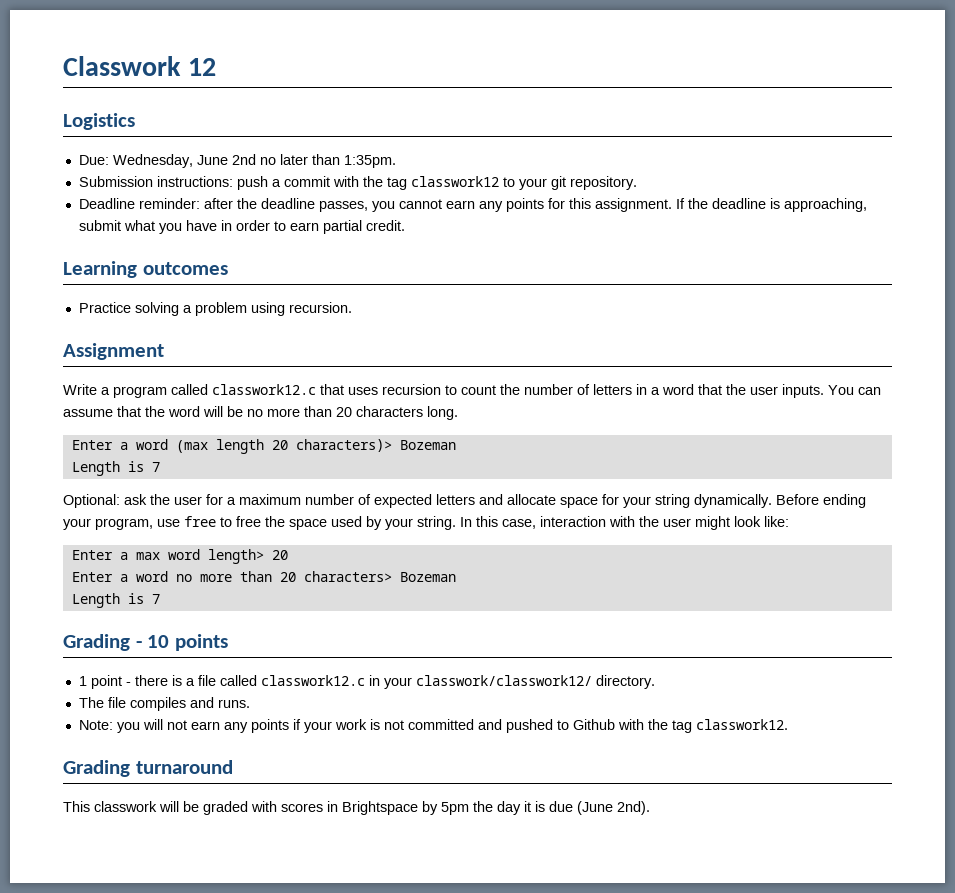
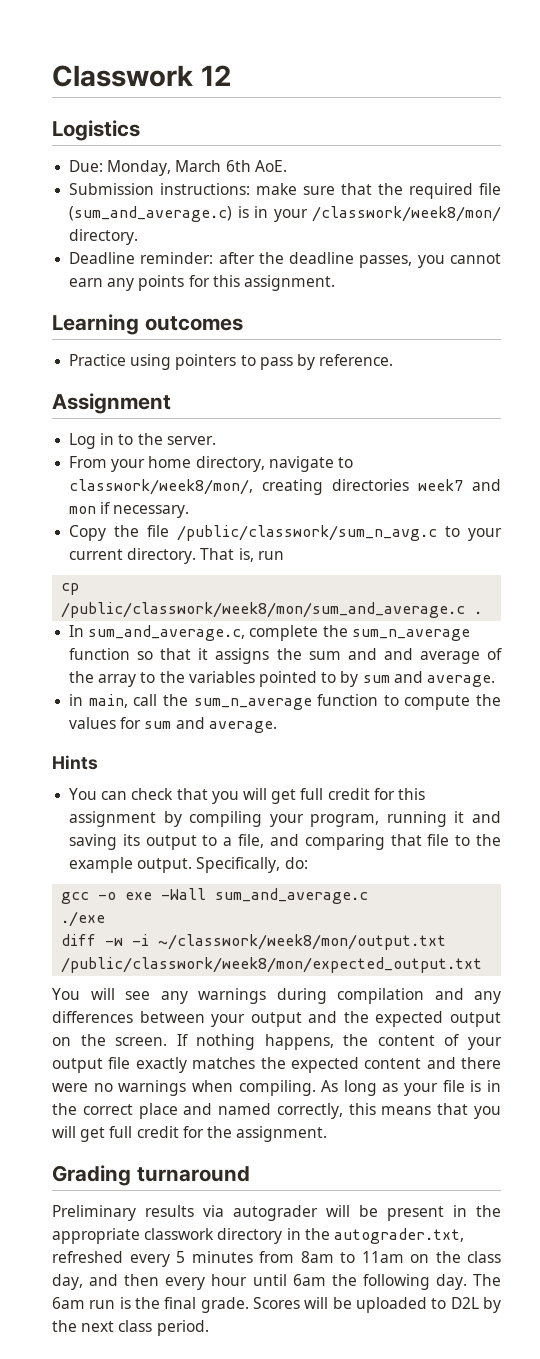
- Due: Wednesday, June 2nd no later than 1:35pm.
- Submission instructions: push a commit with the tag classwork12 to your git repository.
+ Due: Monday, March 6th AoE.
+ Submission instructions: make sure that the required file (sum_and_average.c) is in your /classwork/week8/mon/ directory.
- Deadline reminder: after the deadline passes, you cannot earn any points for this assignment. If the deadline is approaching, submit what you have in order to earn partial credit.
+ Deadline reminder: after the deadline passes, you cannot earn any points for this assignment.
  Learning outcomes
- Practice solving a problem using recursion.
+ Practice using pointers to pass by reference.
  Assignment
- Write a program called classwork12.c that uses recursion to count the number of letters in a word that the user inputs. You can assume that the word will be no more than 20 characters long.
- Enter a word (max length 20 characters)> Bozeman
- Length is 7
- Optional: ask the user for a maximum number of expected letters and allocate space for your string dynamically. Before ending your program, use free to free the space used by your string. In this case, interaction with the user might look like:
- Enter a max word length> 20
- Enter a word no more than 20 characters> Bozeman
- Length is 7
- Grading - 10 points
- 1 point - there is a file called classwork12.c in your classwork/classwork12/ directory.
- The file compiles and runs.
- Note: you will not earn any points if your work is not committed and pushed to Github with the tag classwork12.
+ Log in to the server.
+ From your home directory, navigate to classwork/week8/mon/, creating directories week7 and mon if necessary.
+ Copy the file /public/classwork/sum_n_avg.c to your current directory. That is, run
+ cp /public/classwork/week8/mon/sum_and_average.c .
+ In sum_and_average.c, complete the sum_n_average function so that it assigns the sum and and average of the array to the variables pointed to by sum and average.
+ in main, call the sum_n_average function to compute the values for sum and average.
+ Hints
+ You can check that you will get full credit for this assignment by compiling your program, running it and saving its output to a file, and comparing that file to the example output. Specifically, do:
+ gcc -o exe -Wall sum_and_average.c
+ ./exe
+ diff -w -i ~/classwork/week8/mon/output.txt /public/classwork/week8/mon/expected_output.txt
+ You will see any warnings during compilation and any differences between your output and the expected output on the screen. If nothing happens, the content of your output file exactly matches the expected content and there were no warnings when compiling. As long as your file is in the correct place and named correctly, this means that you will get full credit for the assignment.
  Grading turnaround
- This classwork will be graded with scores in Brightspace by 5pm the day it is due (June 2nd).
+ Preliminary results via autograder will be present in the appropriate classwork directory in the autograder.txt, refreshed every 5 minutes from 8am to 11am on the class day, and then every hour until 6am the following day. The 6am run is the final grade. Scores will be uploaded to D2L by the next class period.

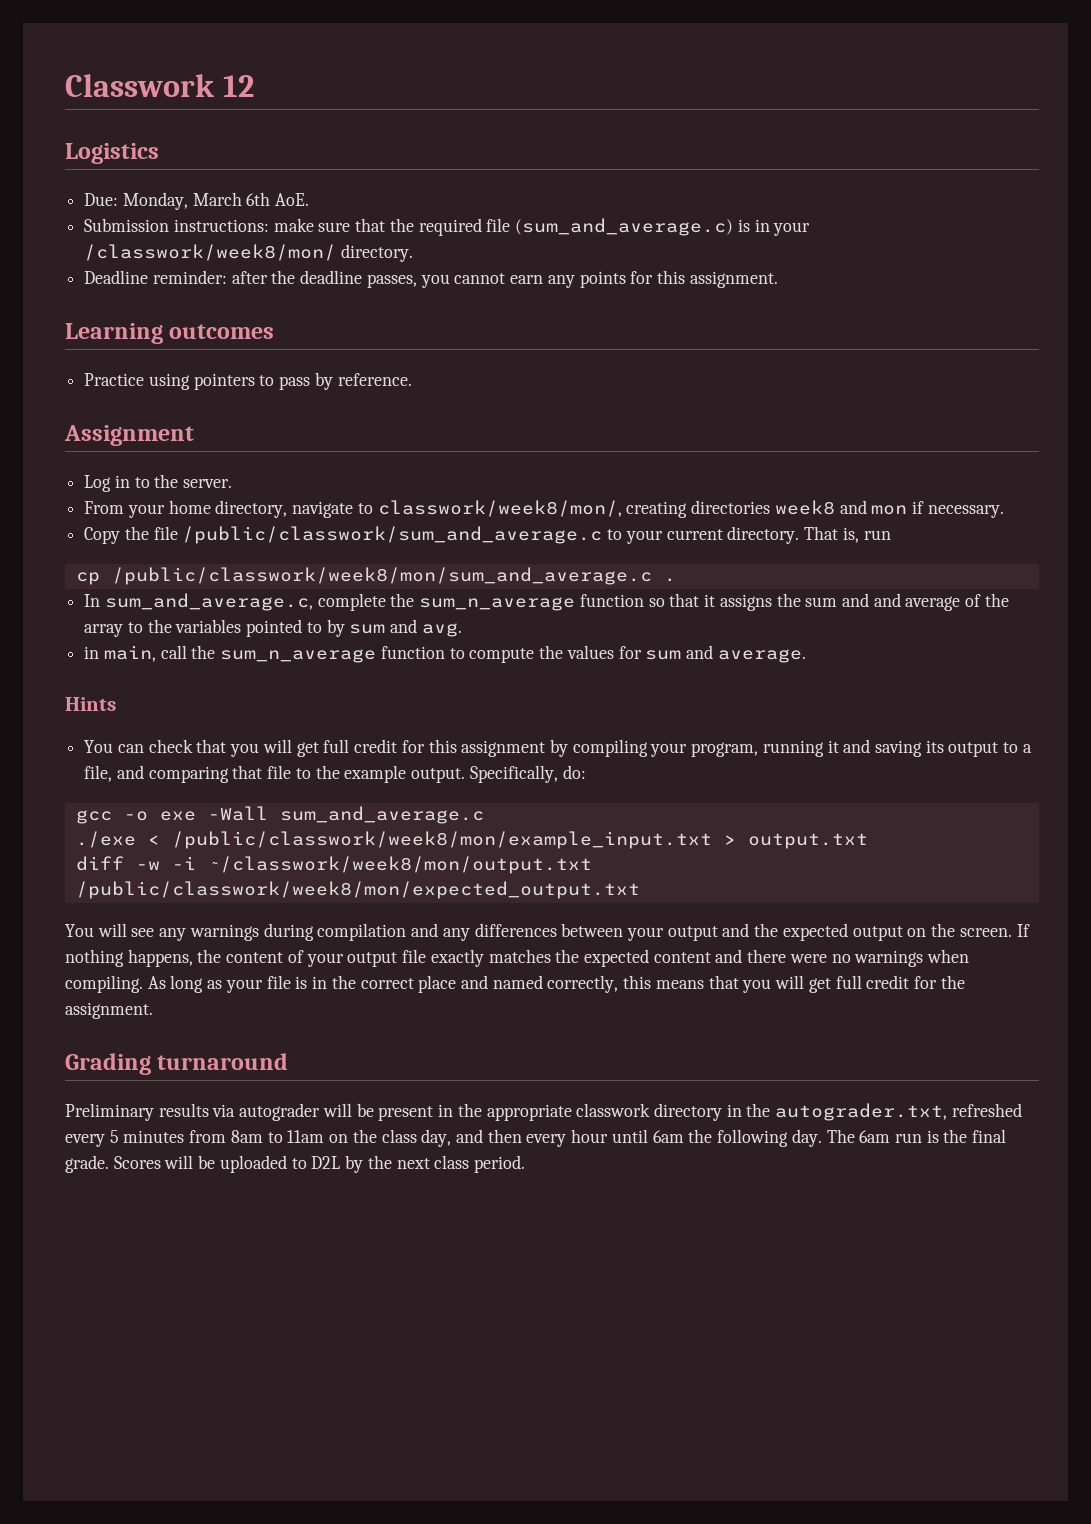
- From your home directory, navigate to classwork/week8/mon/, creating directories week7 and mon if necessary.
+ From your home directory, navigate to classwork/week8/mon/, creating directories week8 and mon if necessary.
- Copy the file /public/classwork/sum_n_avg.c to your current directory.
+ Copy the file /public/classwork/sum_and_average.c to your current directory.
- In sum_and_average.c, complete the sum_n_average function so that it assigns the sum and and average of the array to the variables pointed to by sum and average.
+ In sum_and_average.c, complete the sum_n_average function so that it assigns the sum and and average of the array to the variables pointed to by sum and avg.
- ./exe
+ ./exe < /public/classwork/week8/mon/example_input.txt > output.txt

